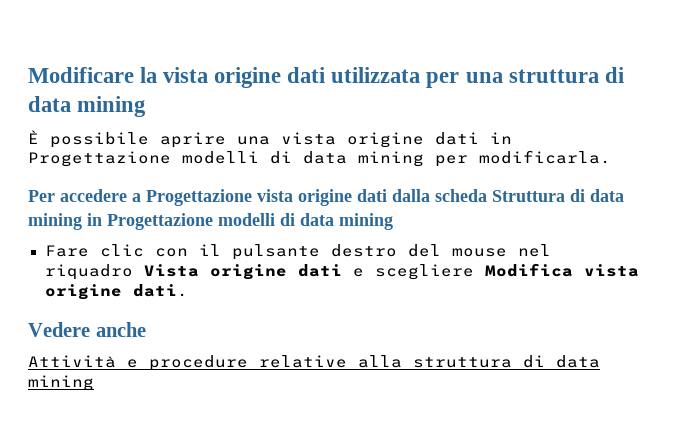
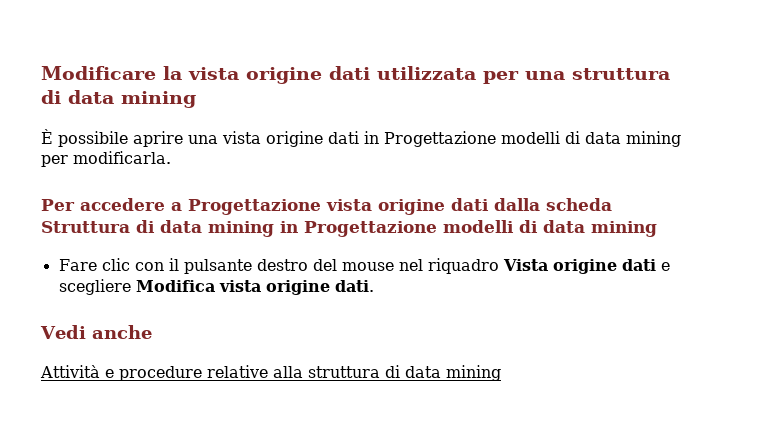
- Vedere anche
+ Vedi anche

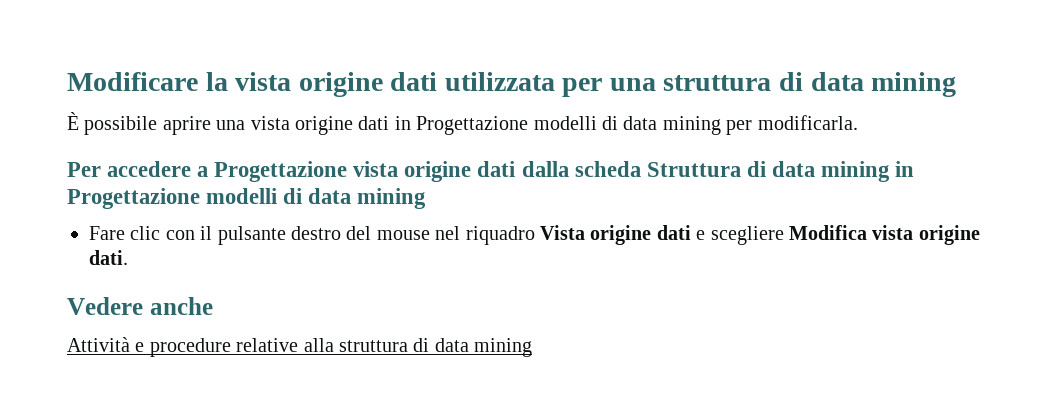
- Vedi anche
+ Vedere anche

